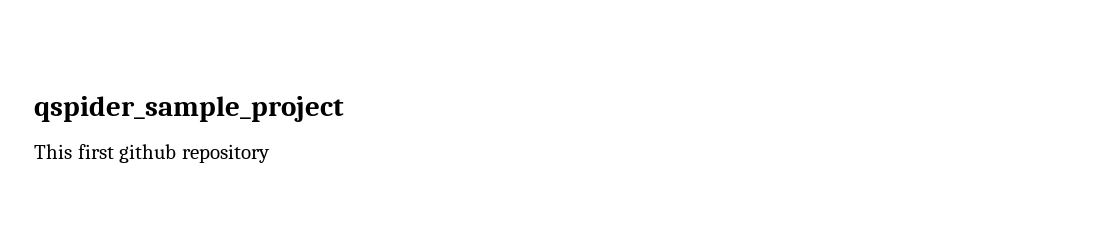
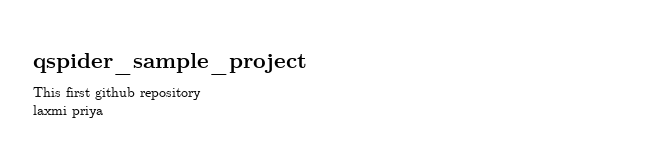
+ laxmi priya

